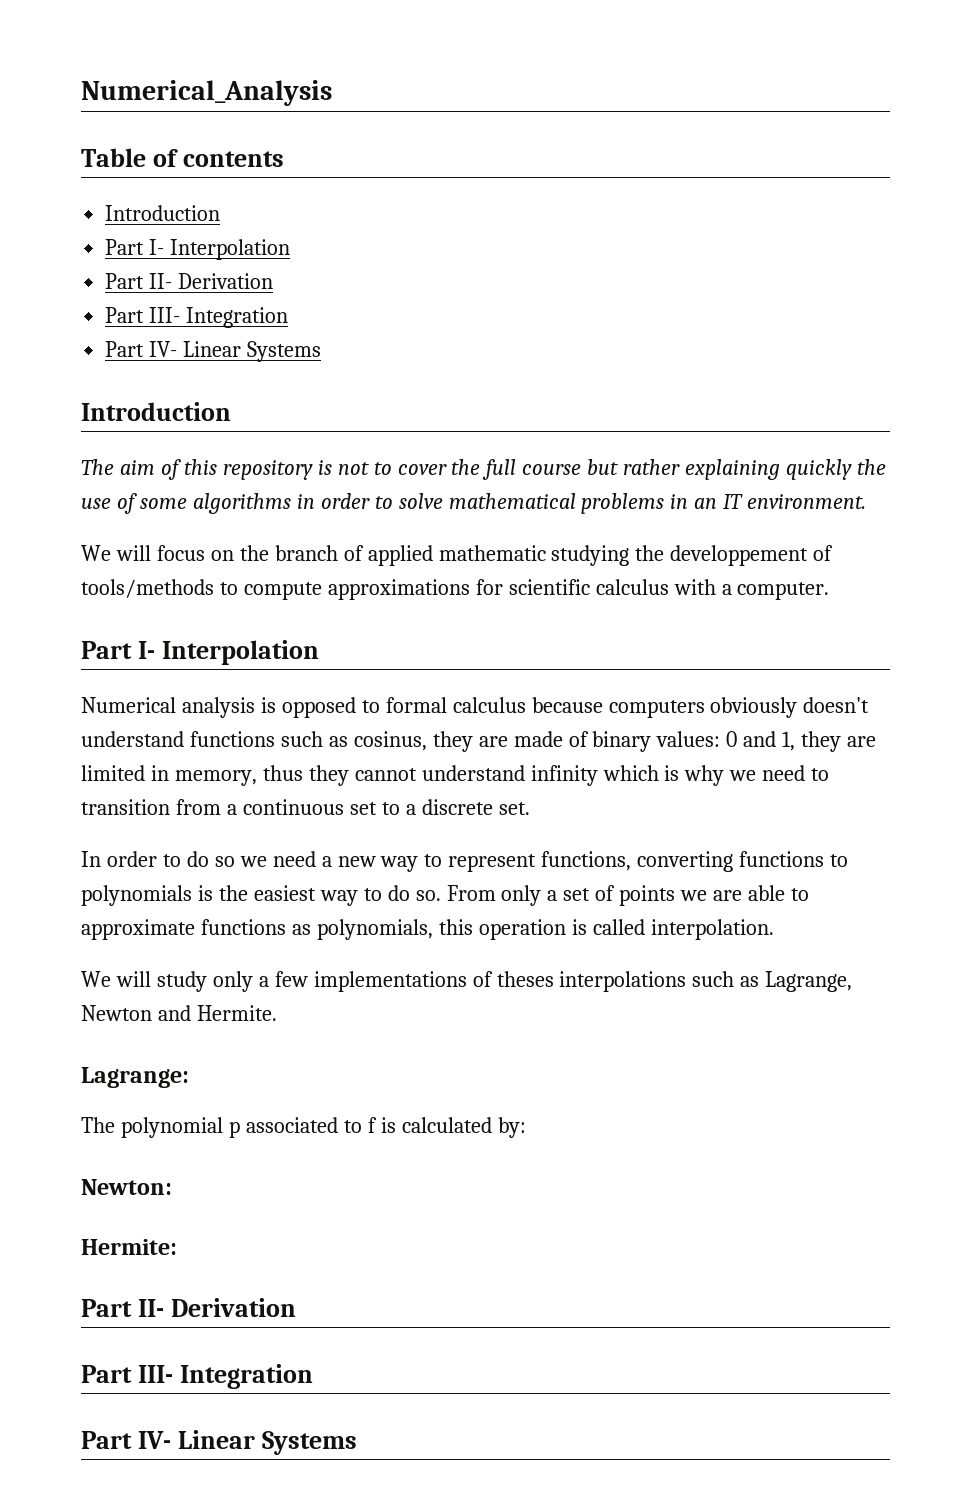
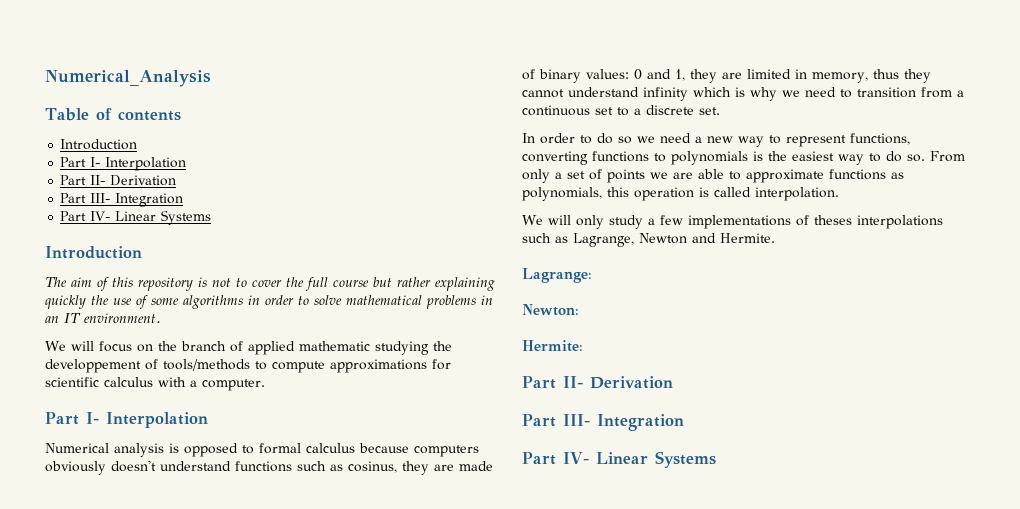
- We will study only a few implementations of theses interpolations such as Lagrange, Newton and Hermite.
+ We will only study a few implementations of theses interpolations such as Lagrange, Newton and Hermite.
- The polynomial p associated to f is calculated by:

